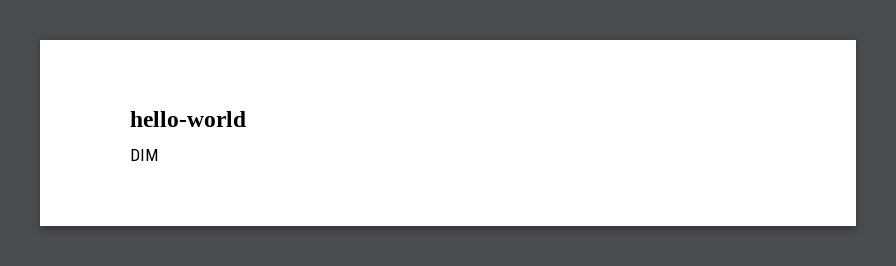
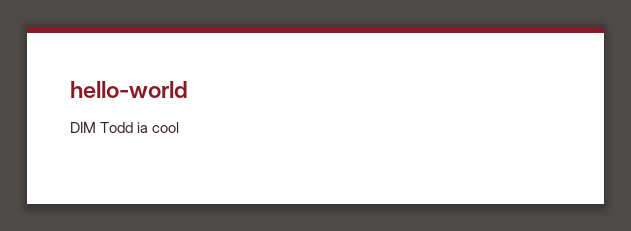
- DIM
+ DIM Todd ia cool

